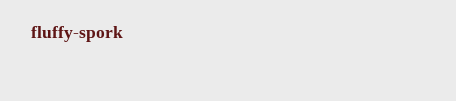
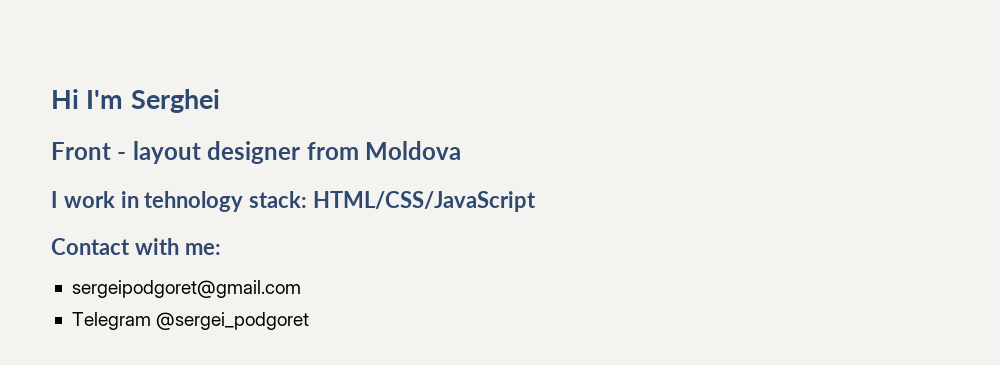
- fluffy-spork
+ Hi I'm Serghei
+ Front - layout designer from Moldova
+ I work in tehnology stack: HTML/CSS/JavaScript
+ Contact with me:
+ sergeipodgoret@gmail.com
+ Telegram @sergei_podgoret

